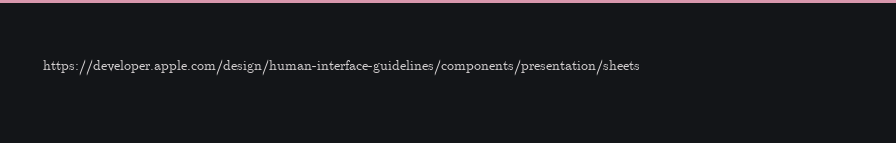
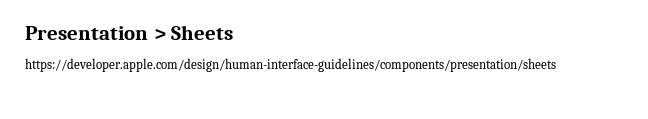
+ Presentation > Sheets

